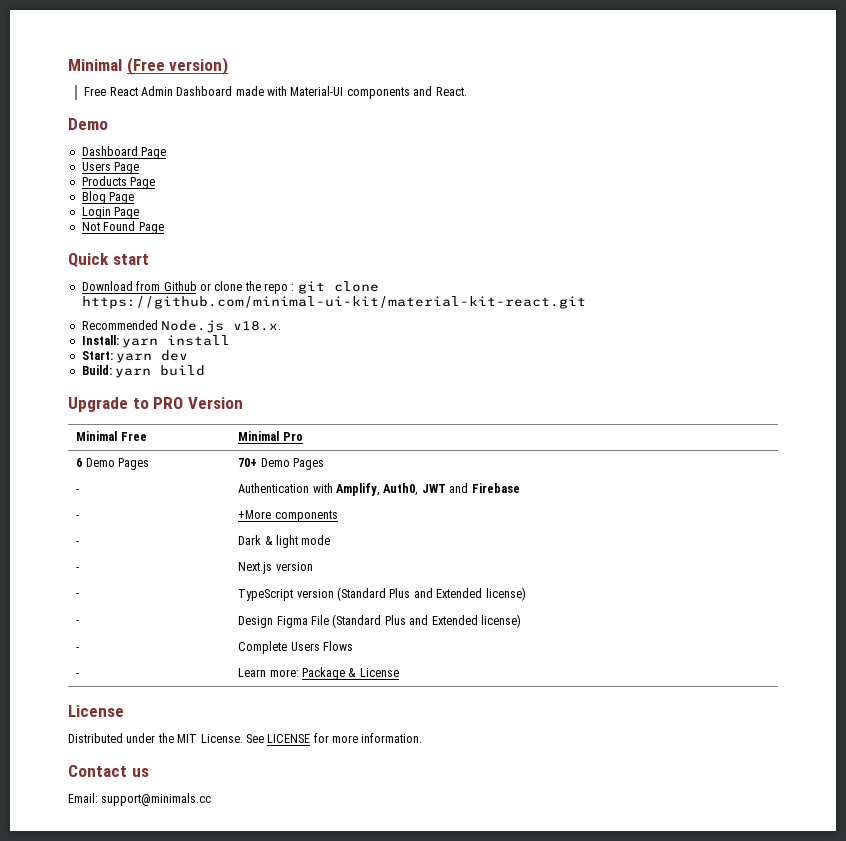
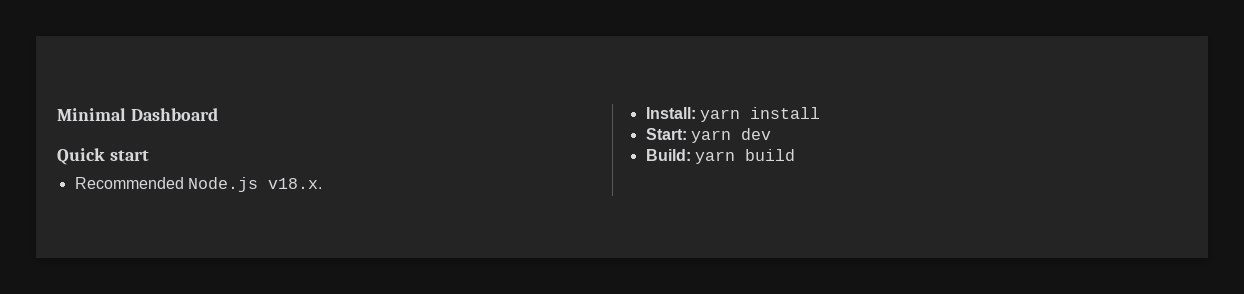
- Minimal (Free version)
- Free React Admin Dashboard made with Material-UI components and React.
- Demo
- Dashboard Page
- Users Page
- Products Page
- Blog Page
- Login Page
- Not Found Page
+ Minimal Dashboard
  Quick start
- Download from Github or clone the repo : git clone https://github.com/minimal-ui-kit/material-kit-react.git
- Upgrade to PRO Version
- Minimal Free | Minimal Pro
- 6 Demo Pages | 70+ Demo Pages
- - | Authentication with Amplify, Auth0, JWT and Firebase
- - | +More components
- - | Dark & light mode
- - | Next.js version
- - | TypeScript version (Standard Plus and Extended license)
- - | Design Figma File (Standard Plus and Extended license)
- - | Complete Users Flows
- - | Learn more: Package & License
- License
- Distributed under the MIT License. See LICENSE for more information.
- Contact us
- Email: support@minimals.cc

